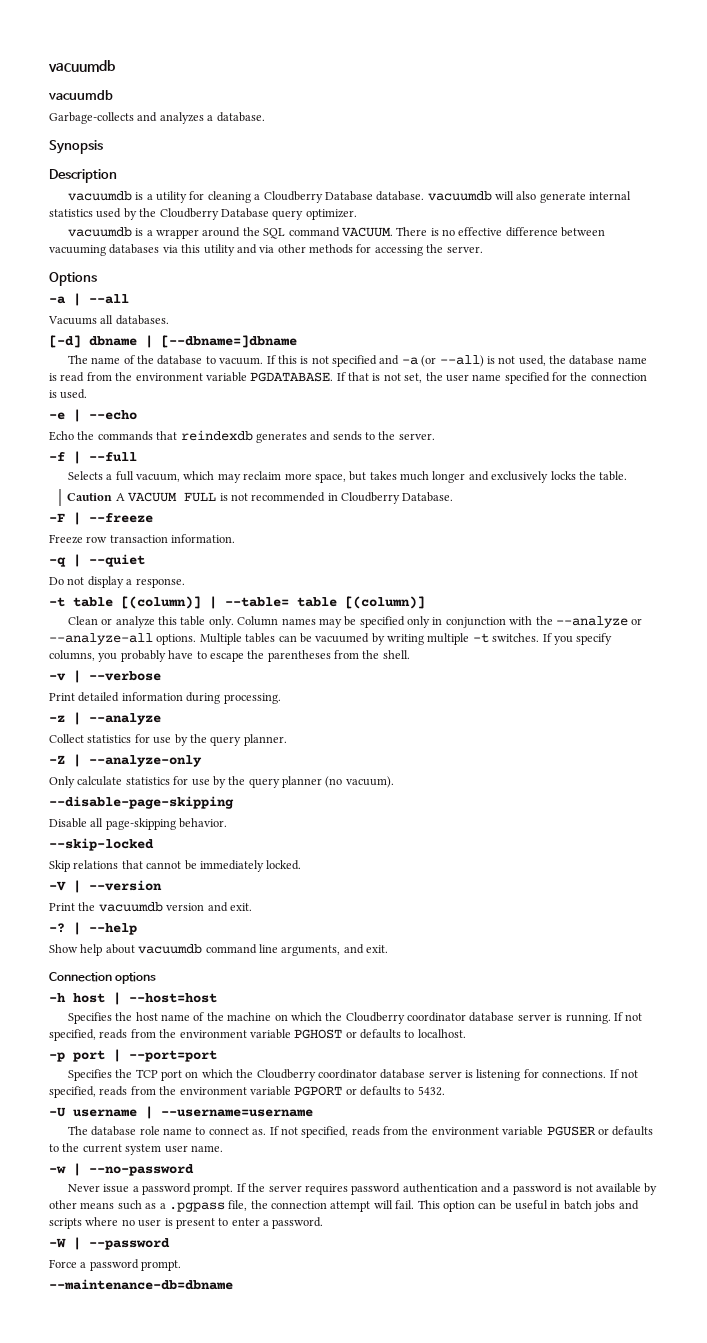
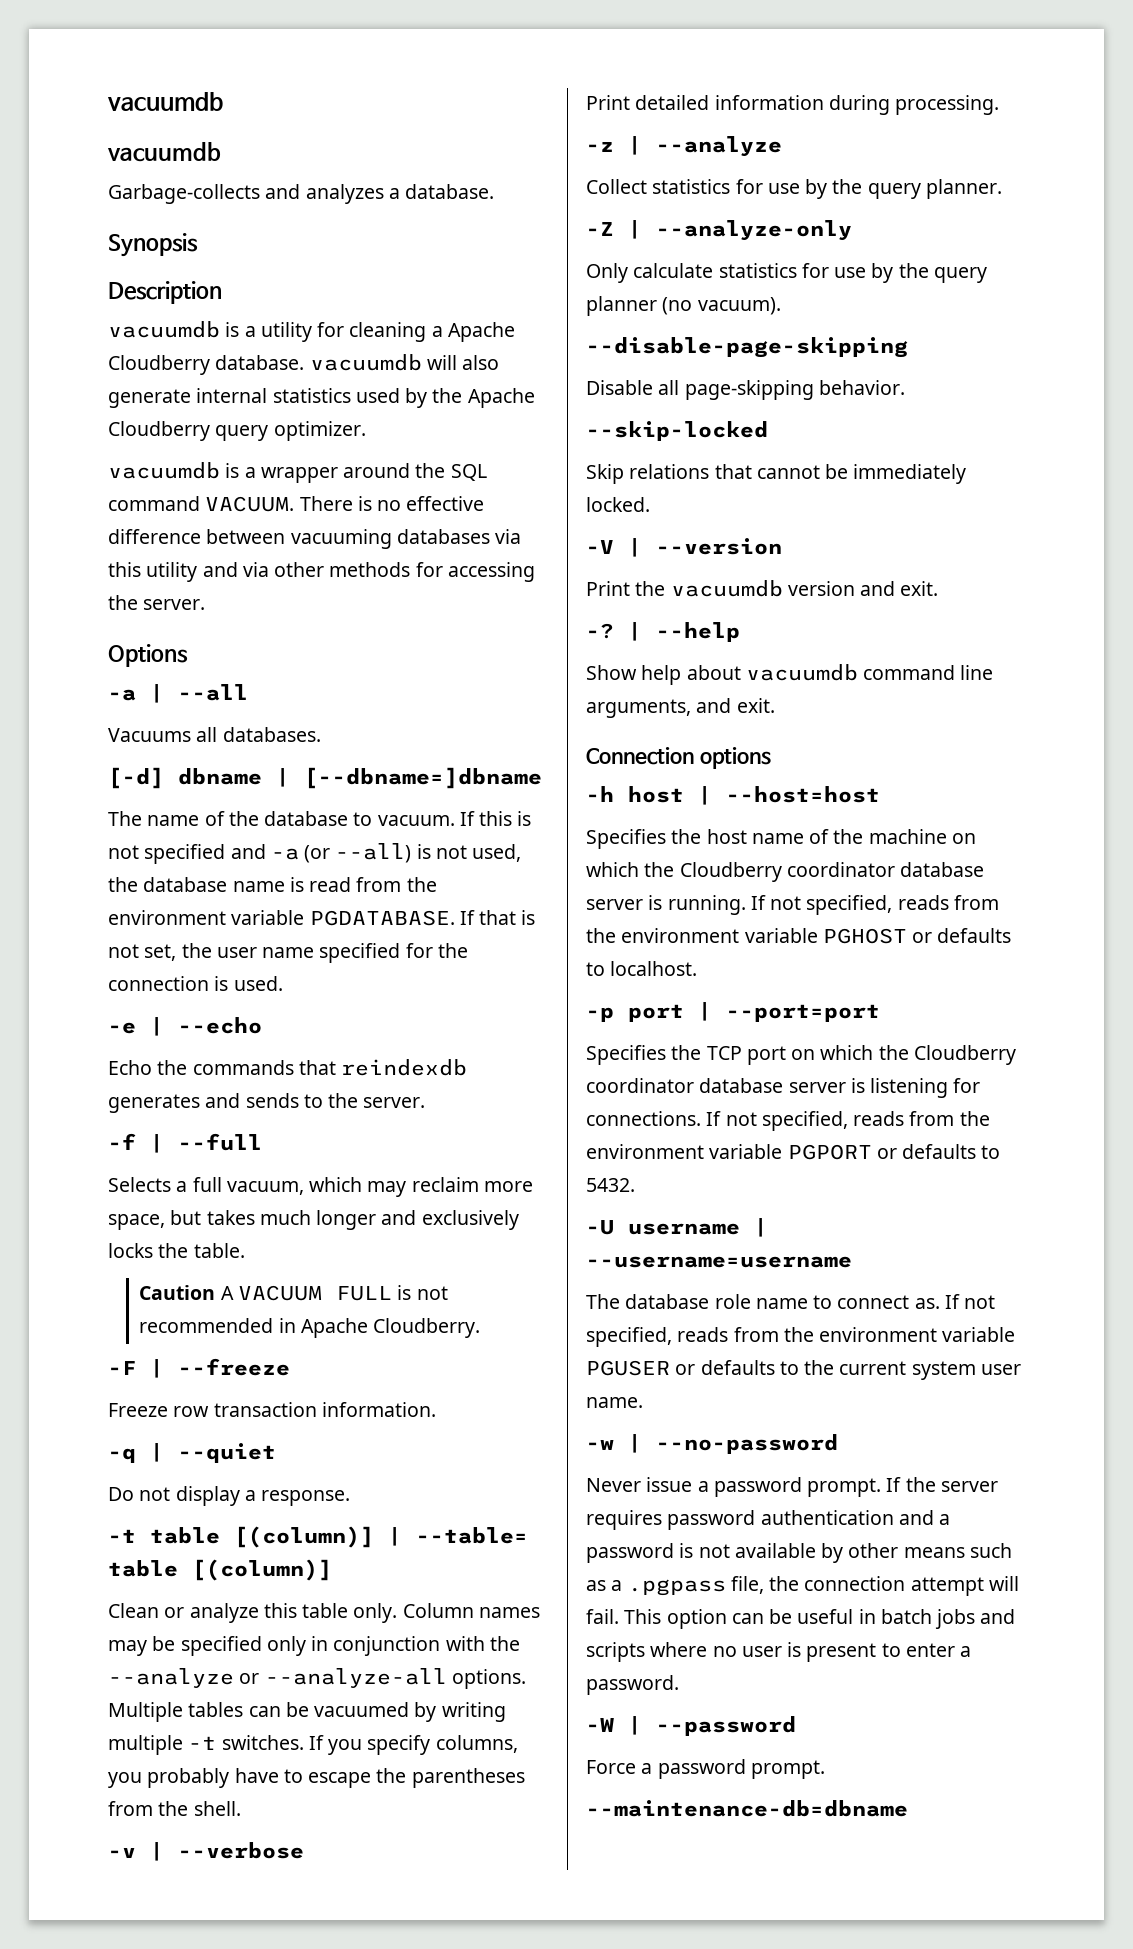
- vacuumdb is a utility for cleaning a Cloudberry Database database. vacuumdb will also generate internal statistics used by the Cloudberry Database query optimizer.
+ vacuumdb is a utility for cleaning a Apache Cloudberry database. vacuumdb will also generate internal statistics used by the Apache Cloudberry query optimizer.
- Caution A VACUUM FULL is not recommended in Cloudberry Database.
+ Caution A VACUUM FULL is not recommended in Apache Cloudberry.

